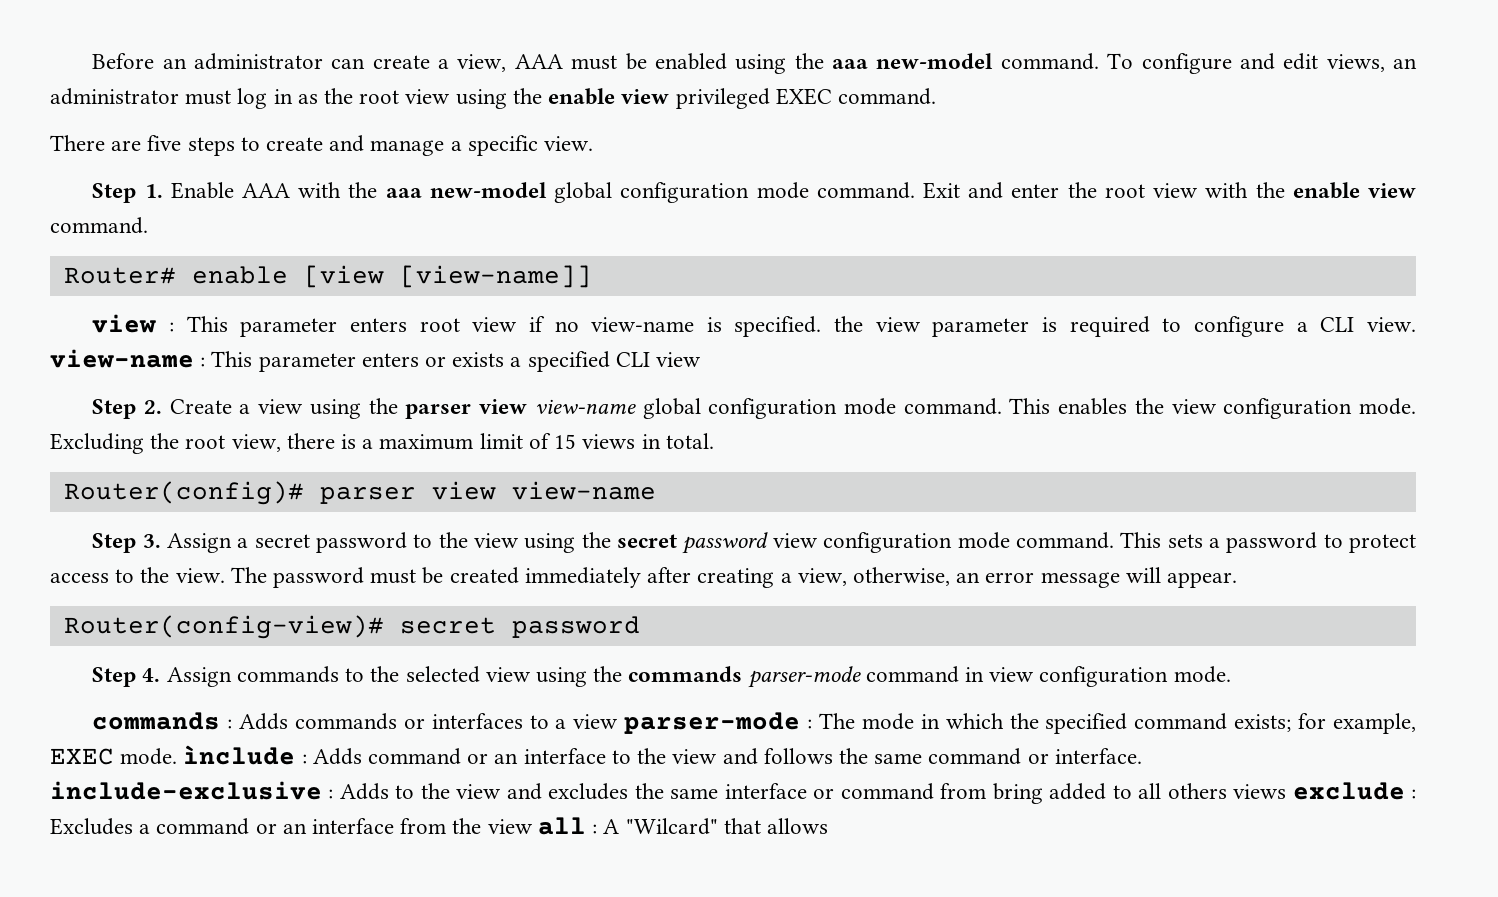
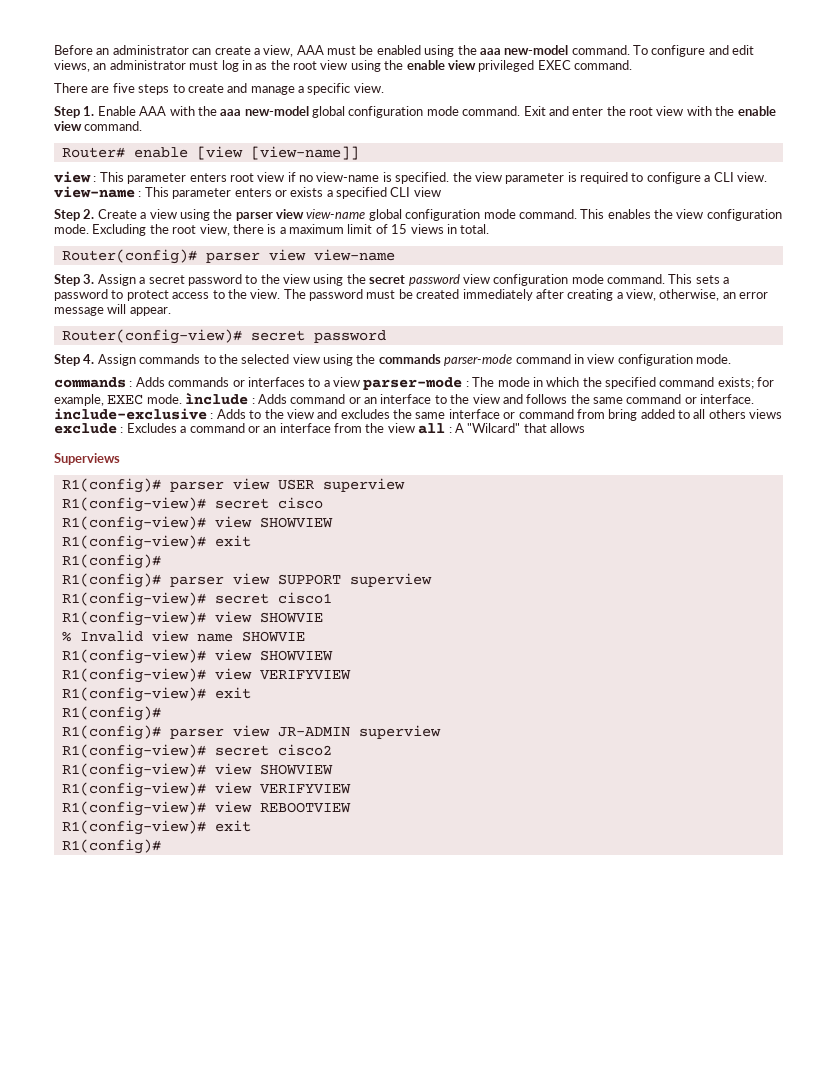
+ Superviews
+ R1(config)# parser view USER superview
+ R1(config-view)# secret cisco
+ R1(config-view)# view SHOWVIEW
+ R1(config-view)# exit
+ R1(config)#
+ R1(config)# parser view SUPPORT superview
+ R1(config-view)# secret cisco1
+ R1(config-view)# view SHOWVIE
+ % Invalid view name SHOWVIE
+ R1(config-view)# view SHOWVIEW
+ R1(config-view)# view VERIFYVIEW
+ R1(config-view)# exit
+ R1(config)#
+ R1(config)# parser view JR-ADMIN superview
+ R1(config-view)# secret cisco2
+ R1(config-view)# view SHOWVIEW
+ R1(config-view)# view VERIFYVIEW
+ R1(config-view)# view REBOOTVIEW
+ R1(config-view)# exit
+ R1(config)#

